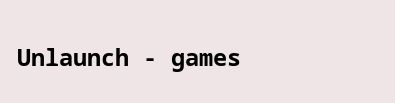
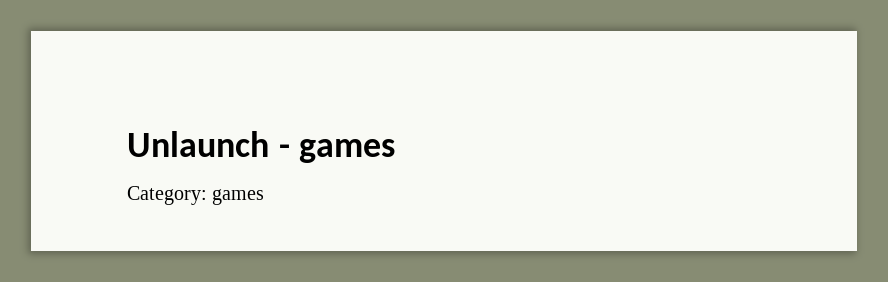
+ Category: games

